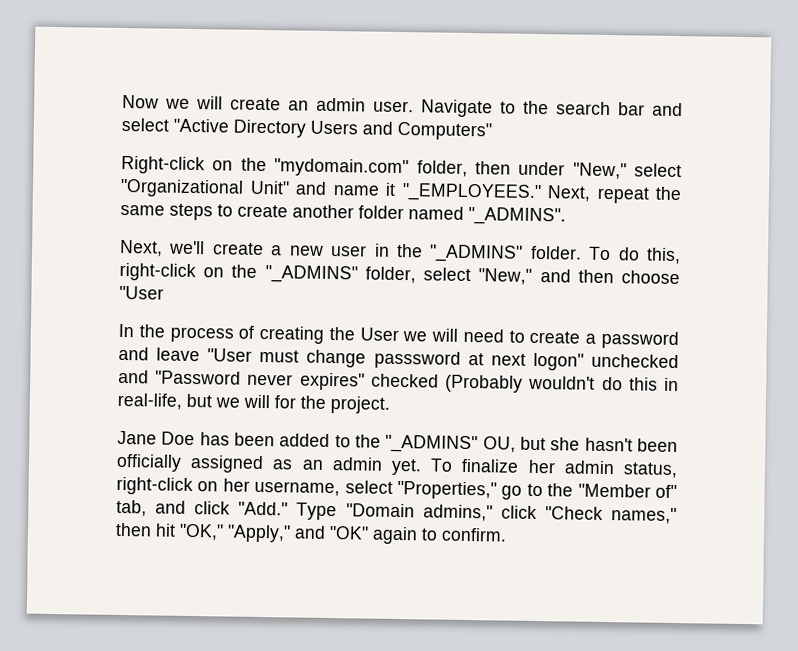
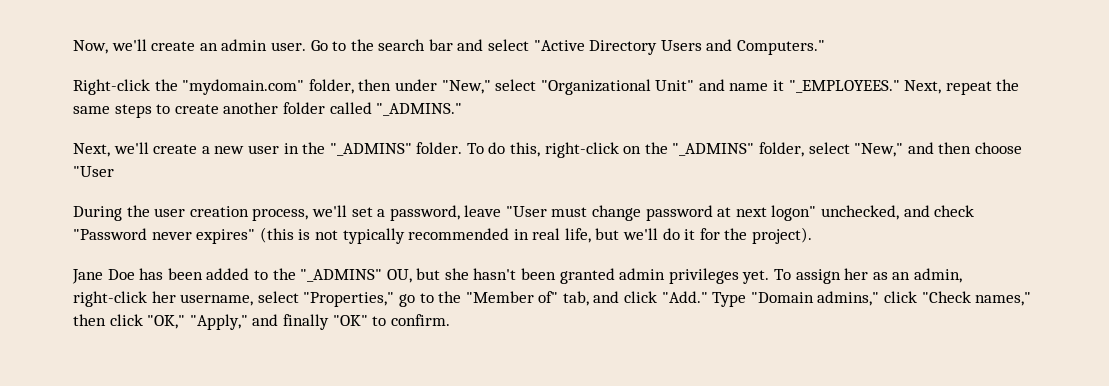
- Now we will create an admin user.
+ Now, we'll create an admin user.
- Navigate to the search bar and select "Active Directory Users and Computers"
+ Go to the search bar and select "Active Directory Users and Computers."
- Right-click on the "mydomain.com" folder, then under "New," select "Organizational Unit" and name it "_EMPLOYEES."
+ Right-click the "mydomain.com" folder, then under "New," select "Organizational Unit" and name it "_EMPLOYEES."
- Next, repeat the same steps to create another folder named "_ADMINS".
+ Next, repeat the same steps to create another folder called "_ADMINS."
- In the process of creating the User we will need to create a password and leave "User must change passsword at next logon" unchecked and "Password never expires" checked (Probably wouldn't do this in real-life, but we will for the project.
+ During the user creation process, we'll set a password, leave "User must change password at next logon" unchecked, and check "Password never expires" (this is not typically recommended in real life, but we'll do it for the project).
- Jane Doe has been added to the "_ADMINS" OU, but she hasn't been officially assigned as an admin yet. To finalize her admin status, right-click on her username, select "Properties," go to the "Member of" tab, and click "Add." Type "Domain admins," click "Check names," then hit "OK," "Apply," and "OK" again to confirm.
+ Jane Doe has been added to the "_ADMINS" OU, but she hasn't been granted admin privileges yet. To assign her as an admin, right-click her username, select "Properties," go to the "Member of" tab, and click "Add." Type "Domain admins," click "Check names," then click "OK," "Apply," and finally "OK" to confirm.

